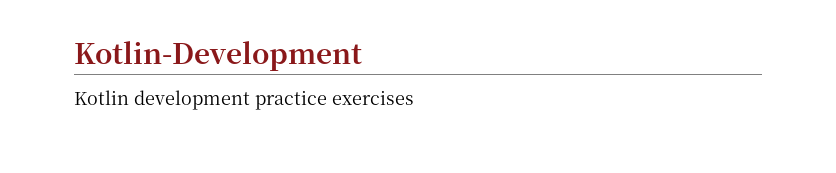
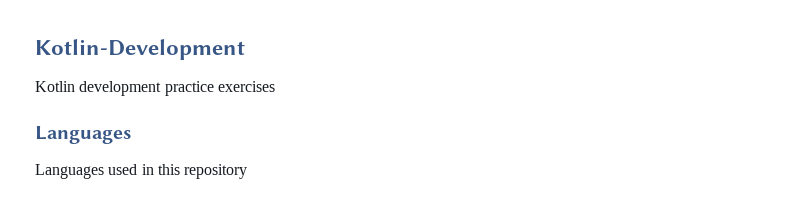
  Kotlin development practice exercises
+ Languages
+ Languages used in this repository

